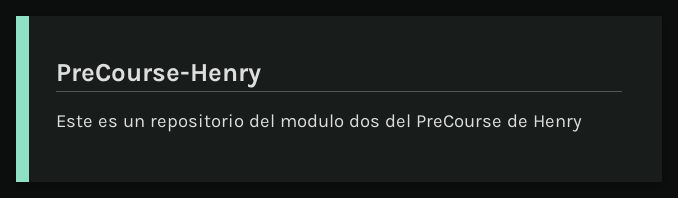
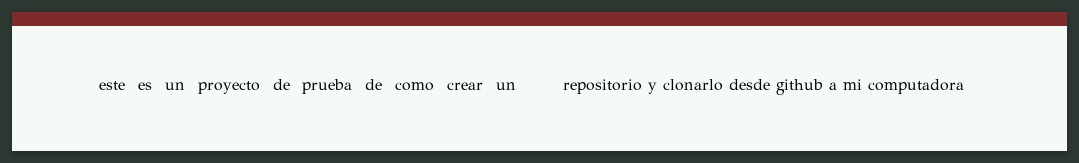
- PreCourse-Henry
- Este es un repositorio del modulo dos del PreCourse de Henry
+ este es un proyecto de prueba de como crear un repositorio y clonarlo desde github a mi computadora

